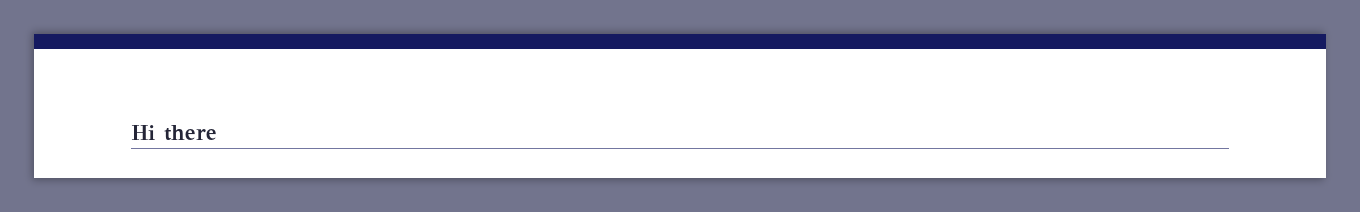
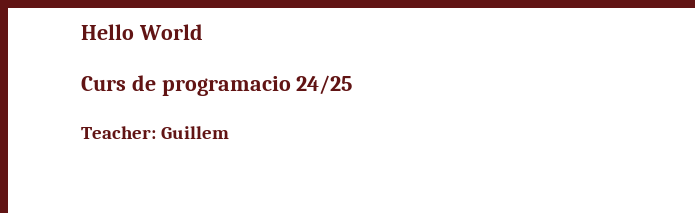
- Hi there
+ Hello World
+ Curs de programacio 24/25
+ Teacher: Guillem

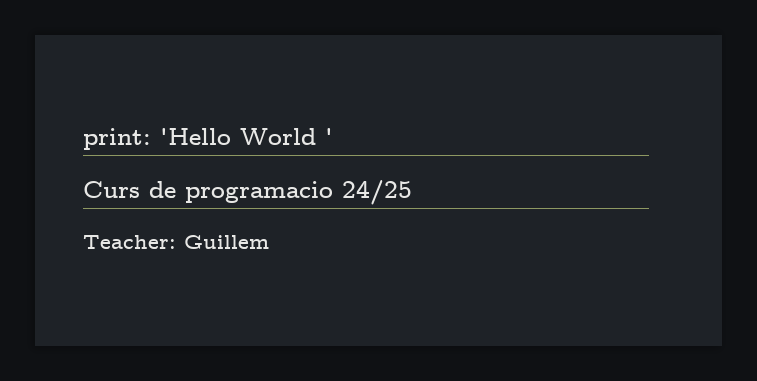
- Hello World
+ print: 'Hello World '

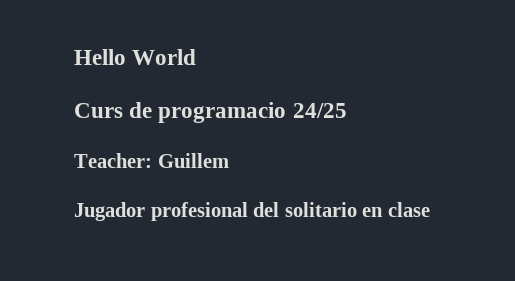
- print: 'Hello World '
+ Hello World
+ Jugador profesional del solitario en clase

